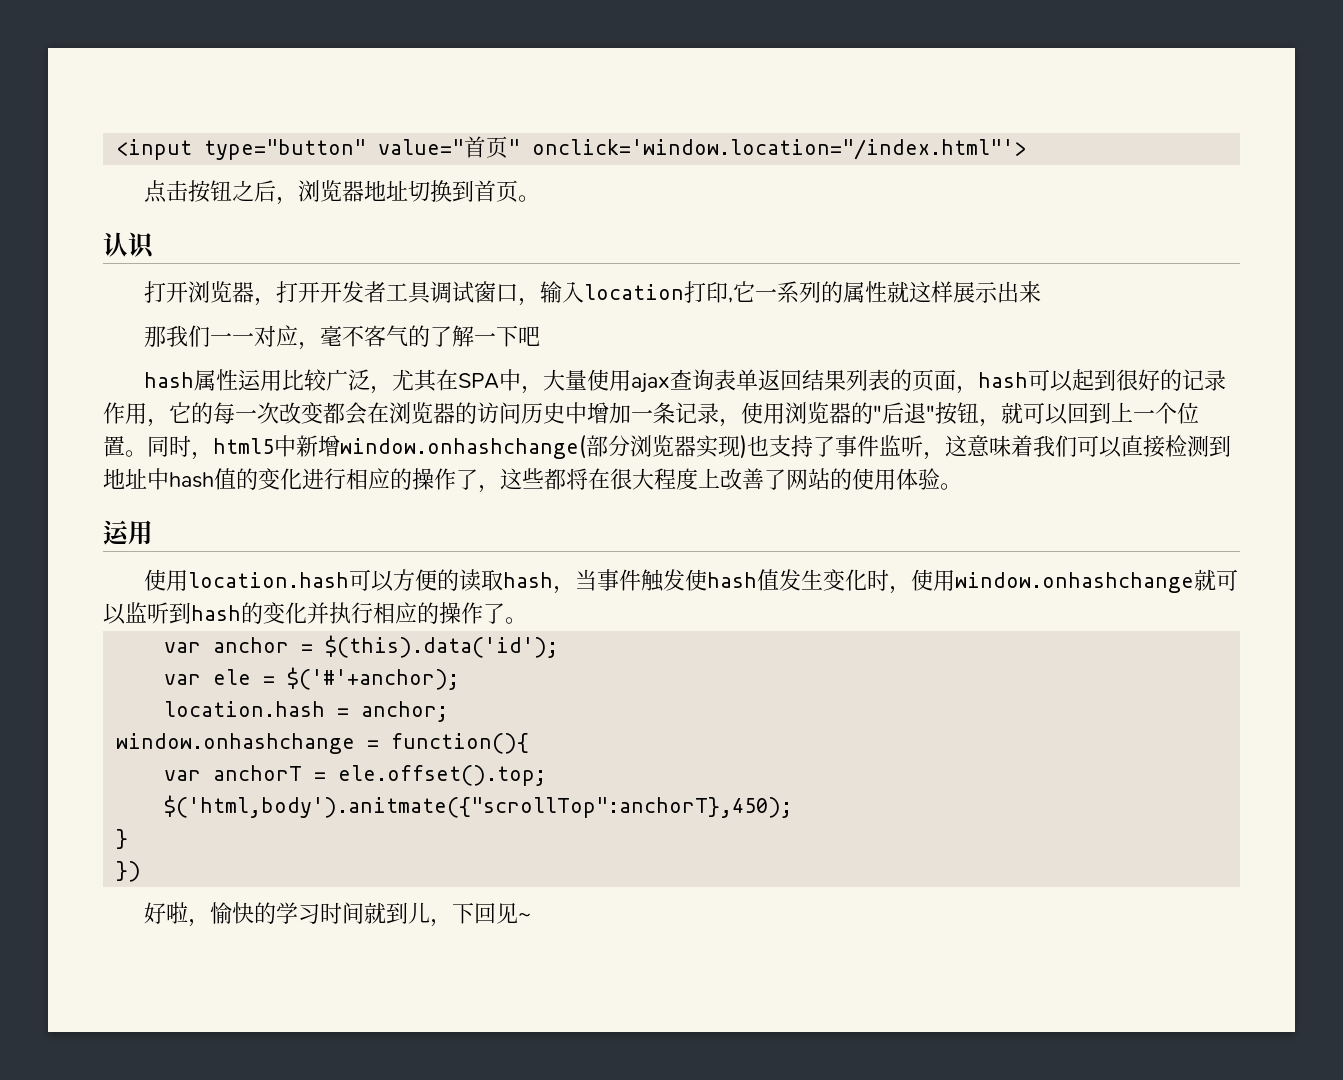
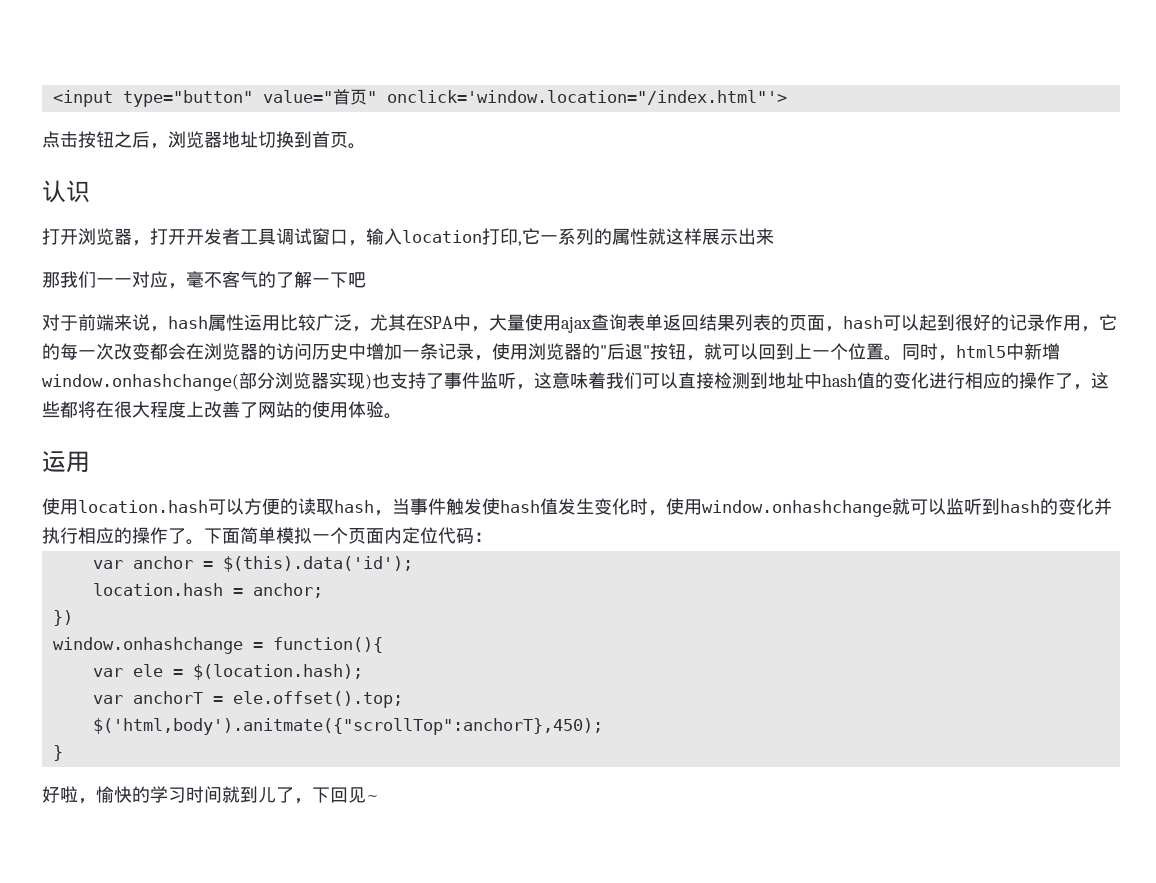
- hash属性运用比较广泛，尤其在SPA中，大量使用ajax查询表单返回结果列表的页面，hash可以起到很好的记录作用，它的每一次改变都会在浏览器的访问历史中增加一条记录，使用浏览器的"后退"按钮，就可以回到上一个位置。
+ 对于前端来说，hash属性运用比较广泛，尤其在SPA中，大量使用ajax查询表单返回结果列表的页面，hash可以起到很好的记录作用，它的每一次改变都会在浏览器的访问历史中增加一条记录，使用浏览器的"后退"按钮，就可以回到上一个位置。
+ 下面简单模拟一个页面内定位代码：
- var ele = $('#'+anchor);
+ })
+ var ele = $(location.hash);
- })
- 好啦，愉快的学习时间就到儿，下回见~
+ 好啦，愉快的学习时间就到儿了，下回见~

